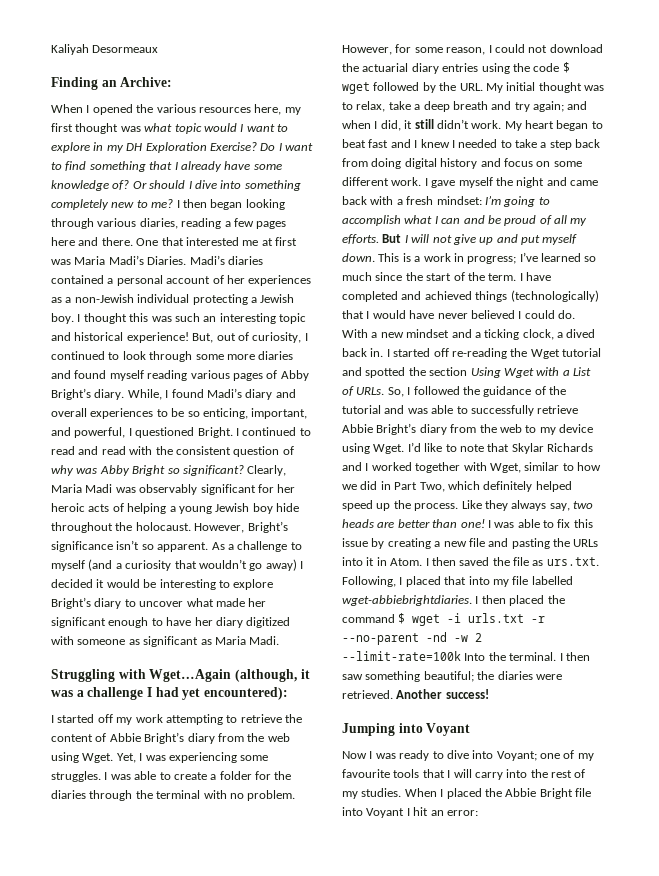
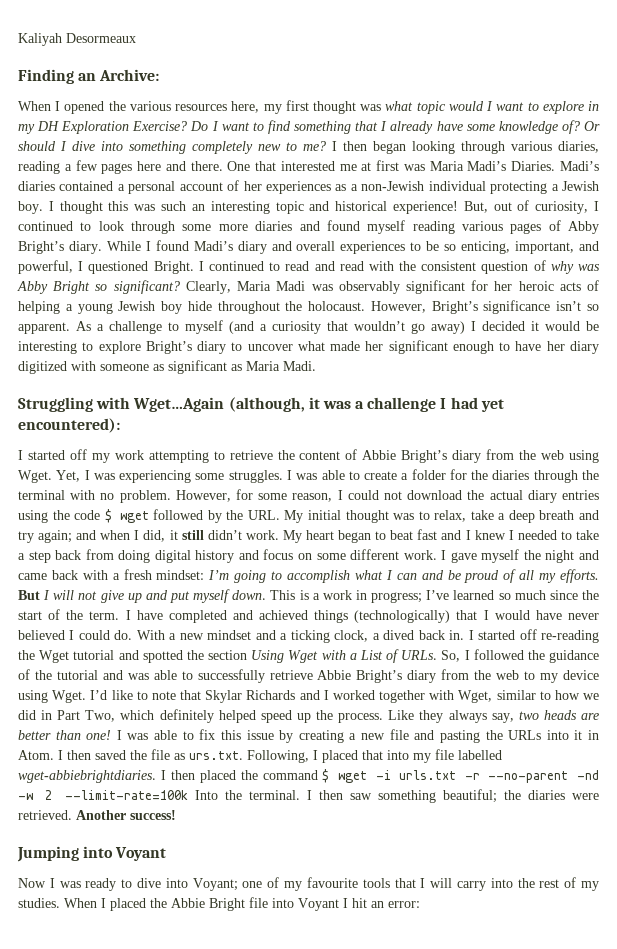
- While, I found Madi’s diary and overall experiences to be so enticing, important, and powerful, I questioned Bright.
+ While I found Madi’s diary and overall experiences to be so enticing, important, and powerful, I questioned Bright.
- However, for some reason, I could not download the actuarial diary entries using the code $ wget followed by the URL. My initial thought was to relax, take a deep breath and try again; and when I did, it still didn’t work.
+ However, for some reason, I could not download the actual diary entries using the code $ wget followed by the URL. My initial thought was to relax, take a deep breath and try again; and when I did, it still didn’t work.

